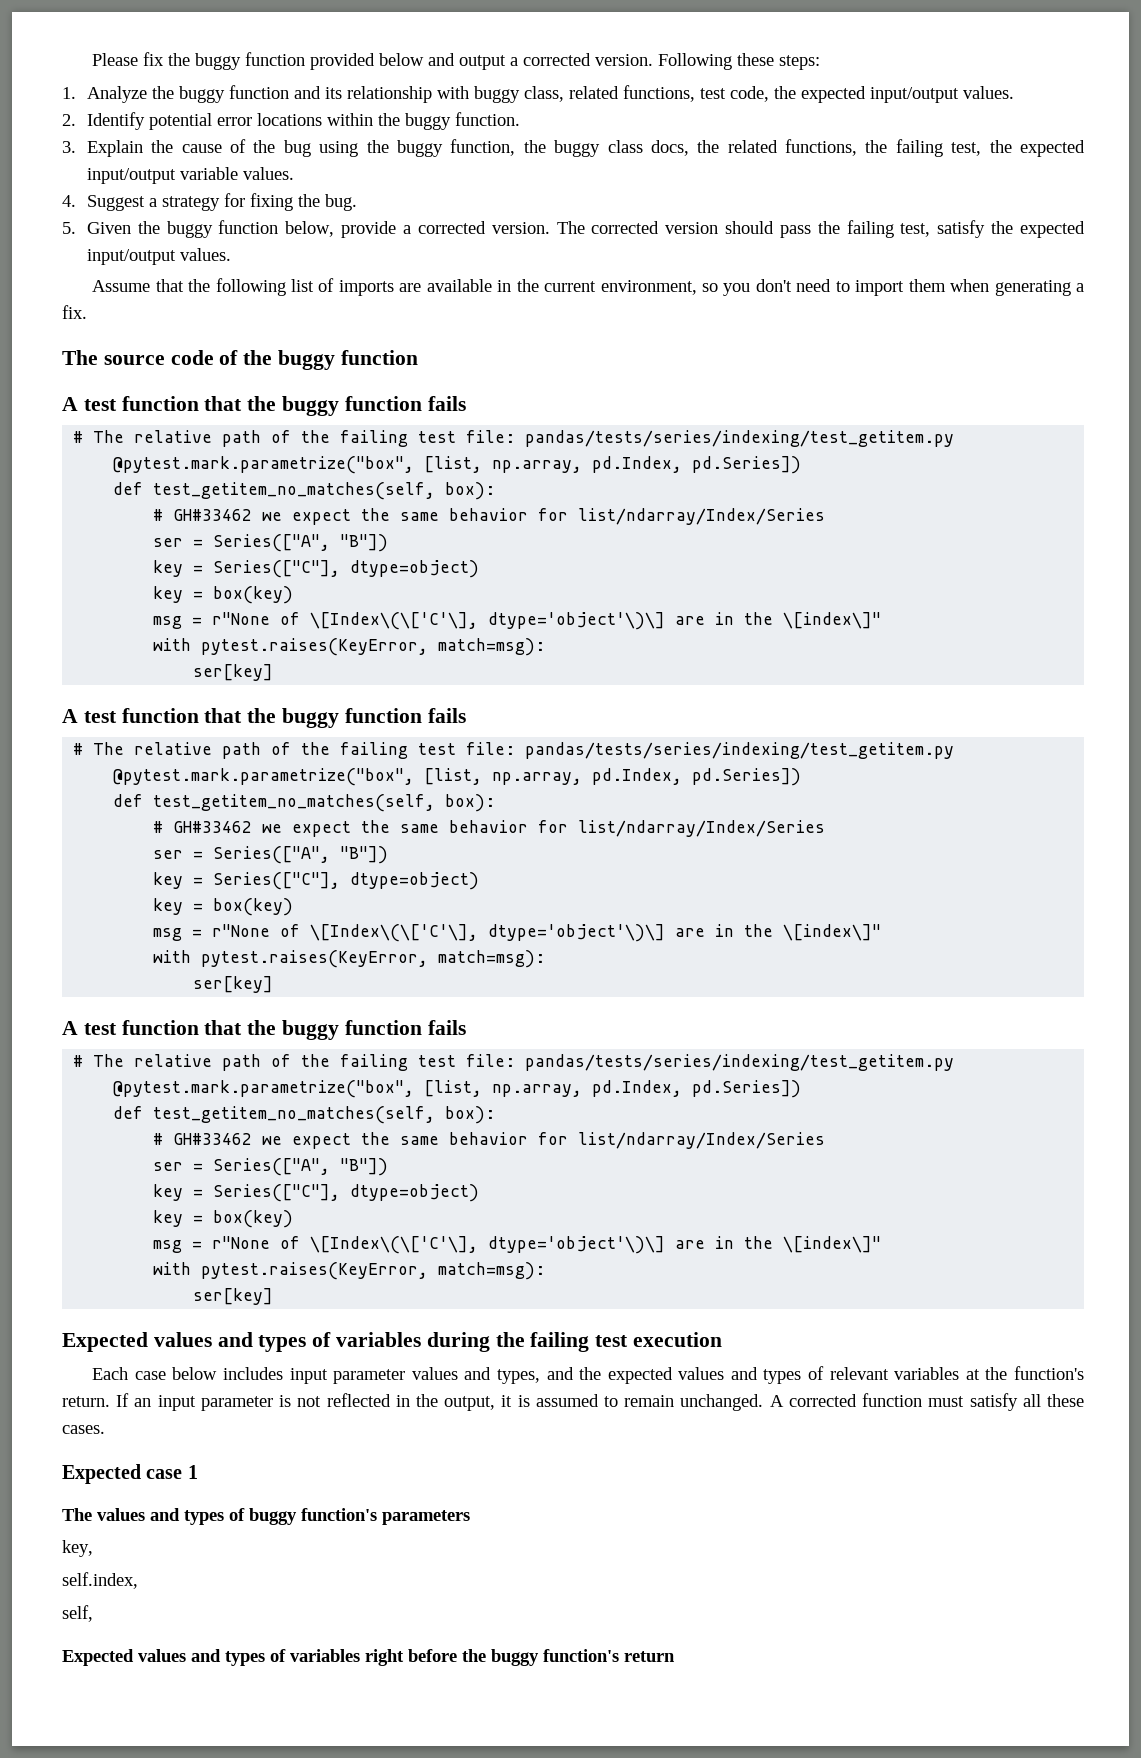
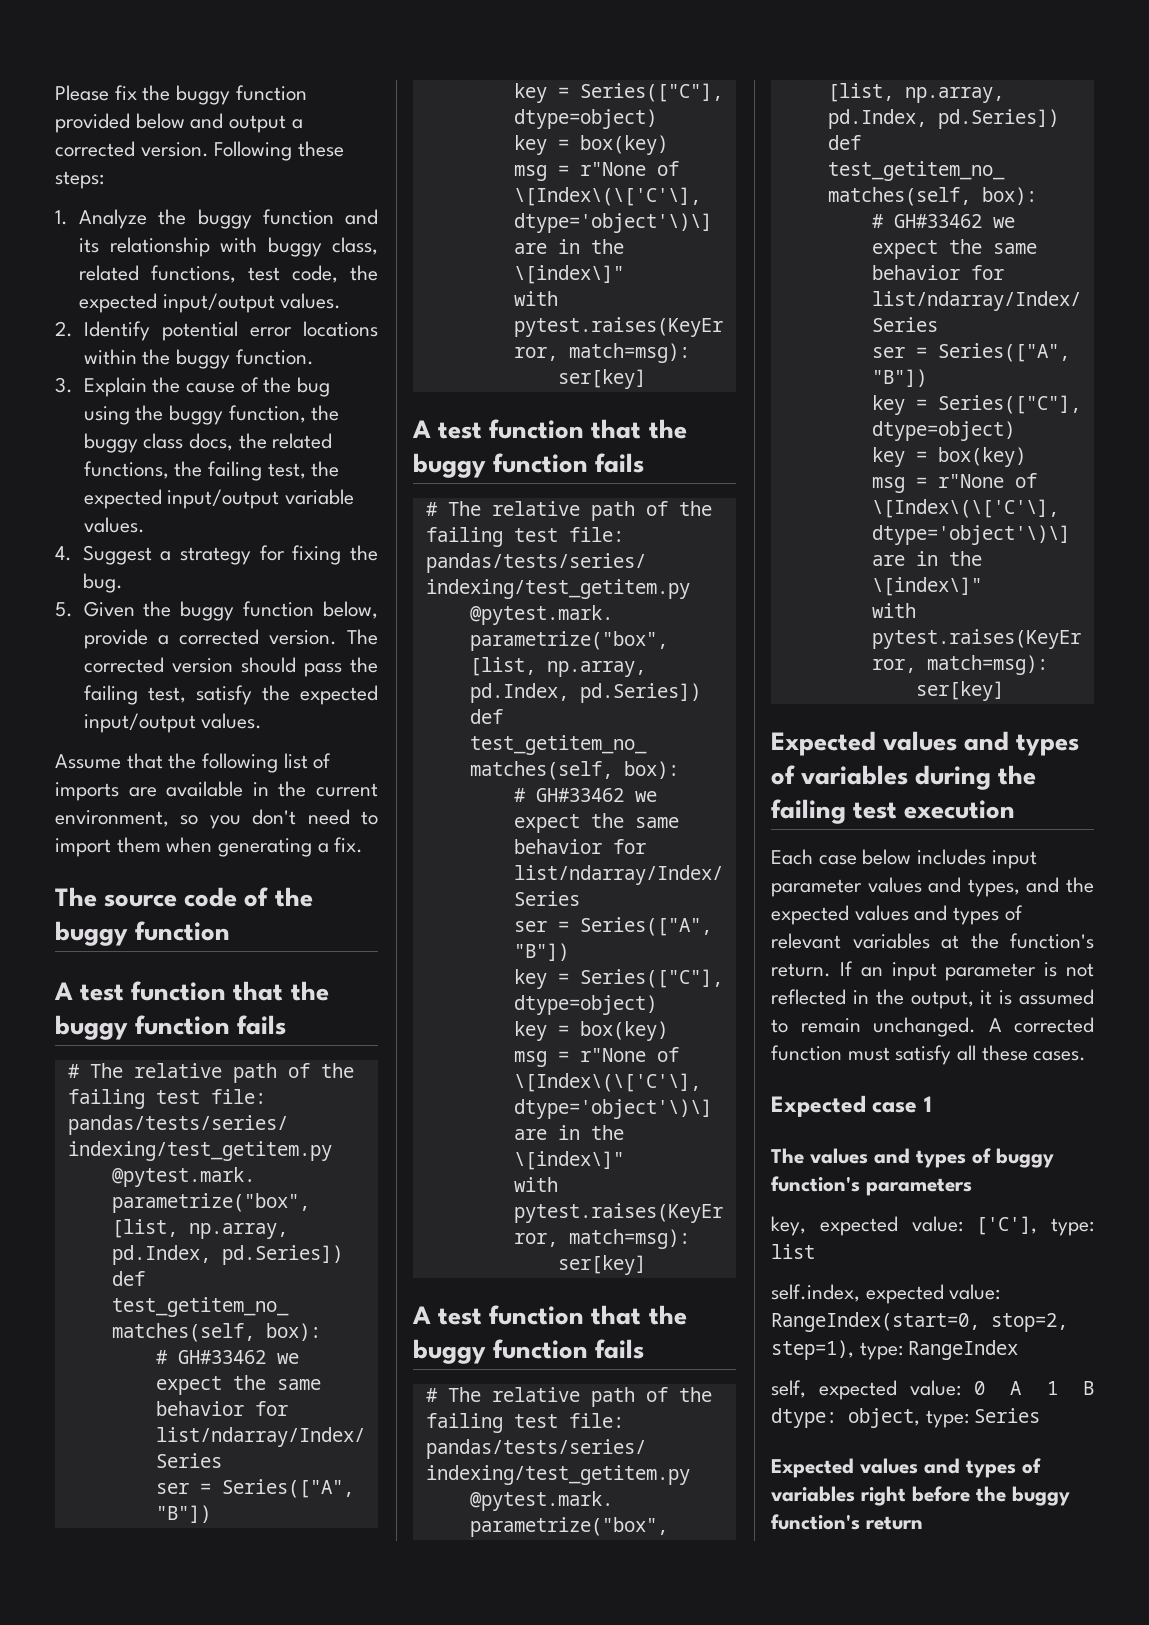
- key,
- self.index,
- self,
+ key, expected value: ['C'], type: list
+ self.index, expected value: RangeIndex(start=0, stop=2, step=1), type: RangeIndex
+ self, expected value: 0 A 1 B dtype: object, type: Series

